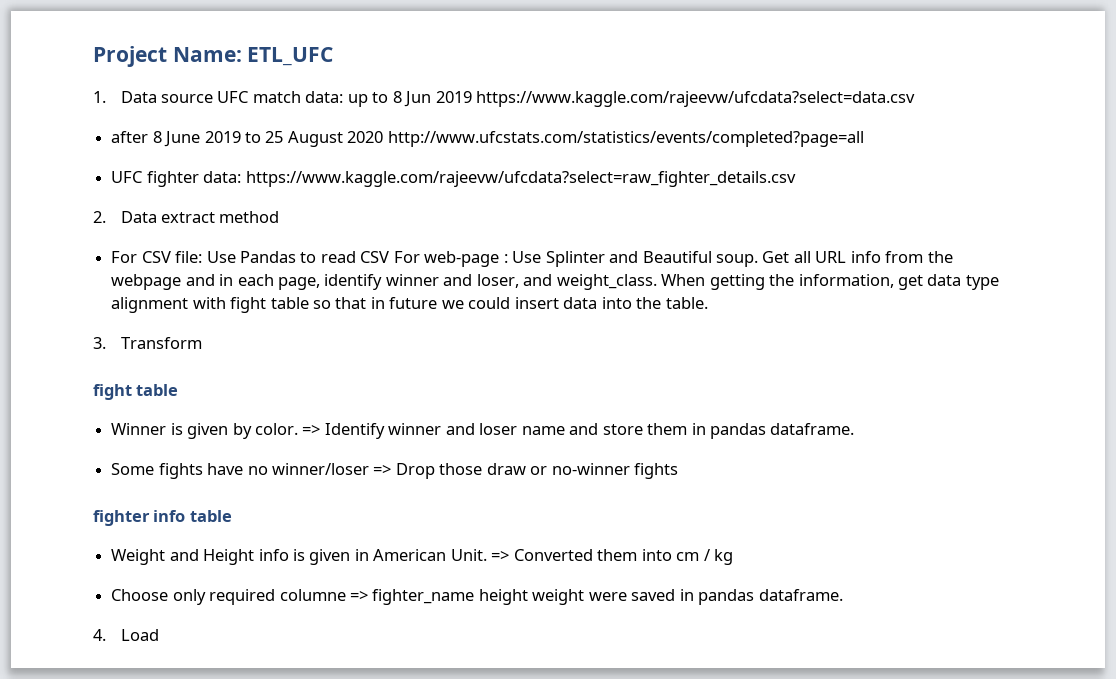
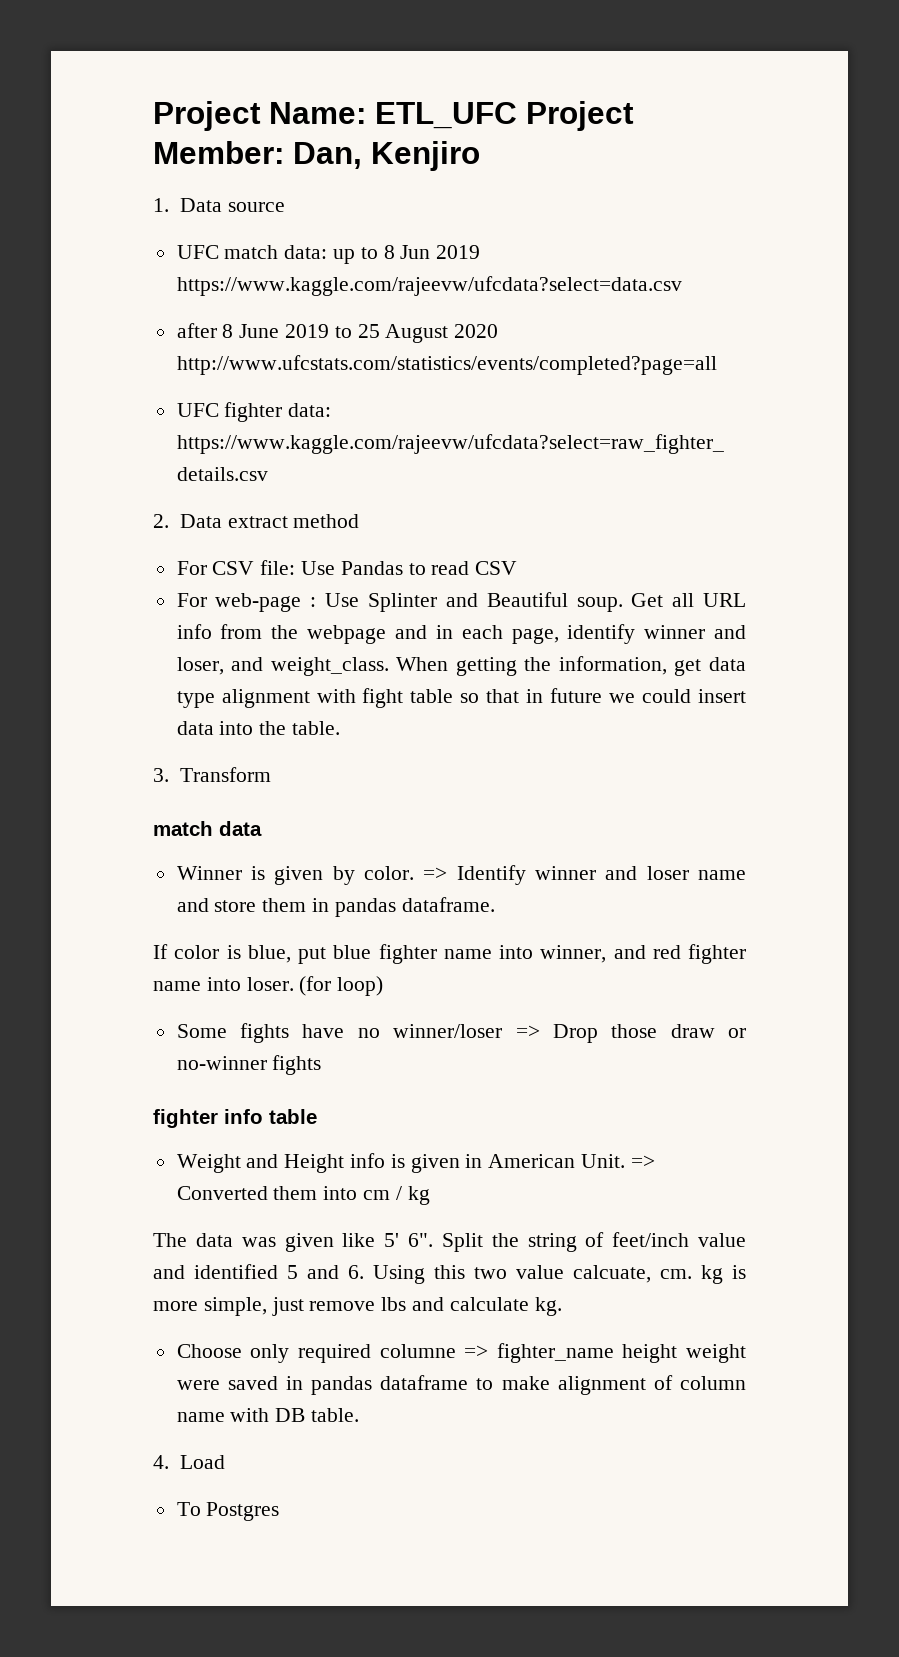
- Project Name: ETL_UFC
+ Project Name: ETL_UFC Project Member: Dan, Kenjiro
- 1. Data source UFC match data: up to 8 Jun 2019 https://www.kaggle.com/rajeevw/ufcdata?select=data.csv
+ 1. Data source
+ UFC match data: up to 8 Jun 2019 https://www.kaggle.com/rajeevw/ufcdata?select=data.csv
- For CSV file: Use Pandas to read CSV For web-page : Use Splinter and Beautiful soup.
+ For CSV file: Use Pandas to read CSV
+ For web-page : Use Splinter and Beautiful soup.
  3. Transform
- fight table
+ match data
+ If color is blue, put blue fighter name into winner, and red fighter name into loser. (for loop)
+ The data was given like 5' 6". Split the string of feet/inch value and identified 5 and 6. Using this two value calcuate, cm. kg is more simple, just remove lbs and calculate kg.
- Choose only required columne => fighter_name height weight were saved in pandas dataframe.
+ Choose only required columne => fighter_name height weight were saved in pandas dataframe to make alignment of column name with DB table.
+ To Postgres

